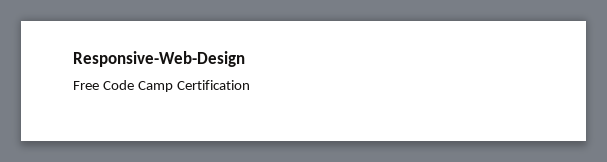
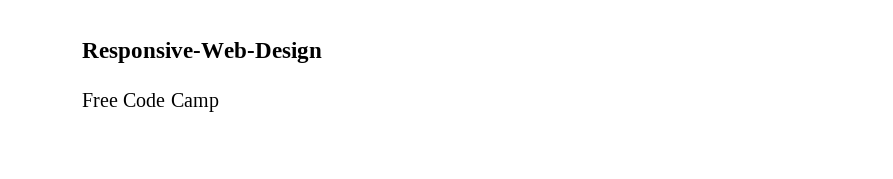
- Free Code Camp Certification
+ Free Code Camp

